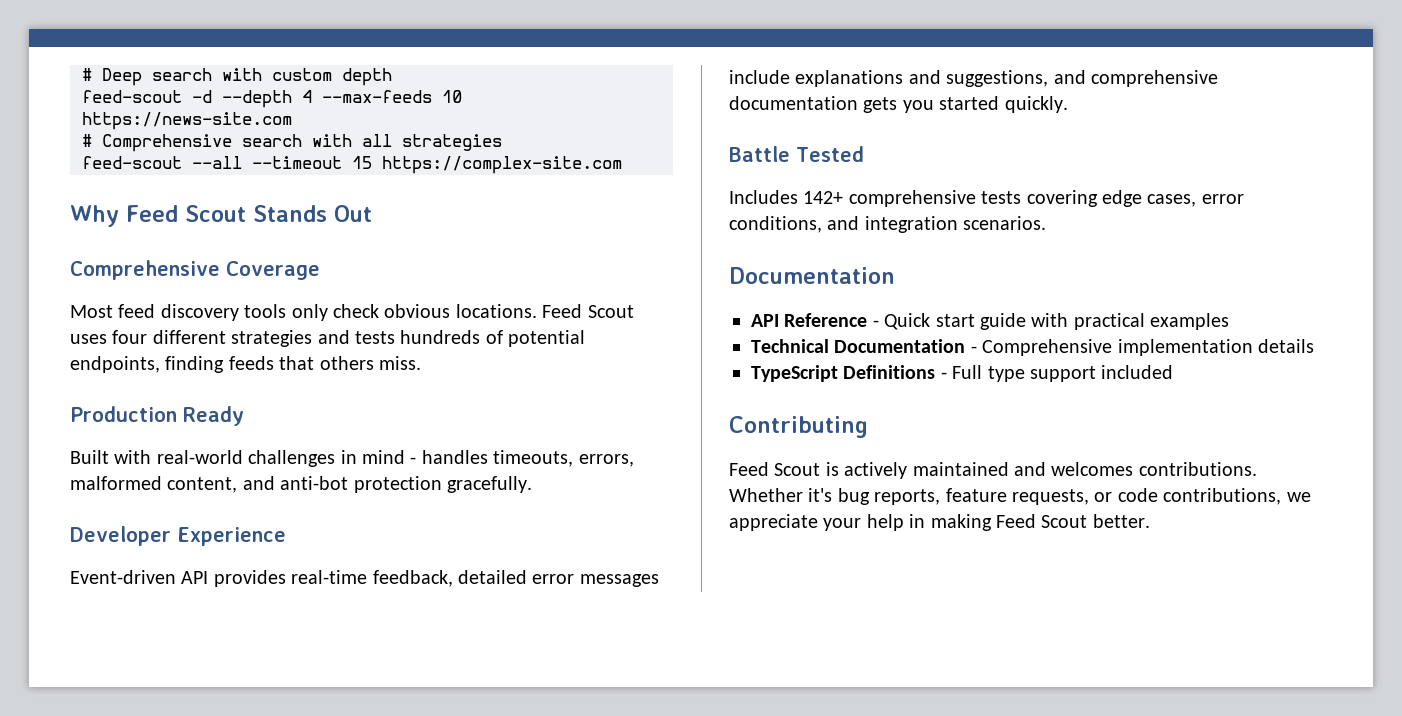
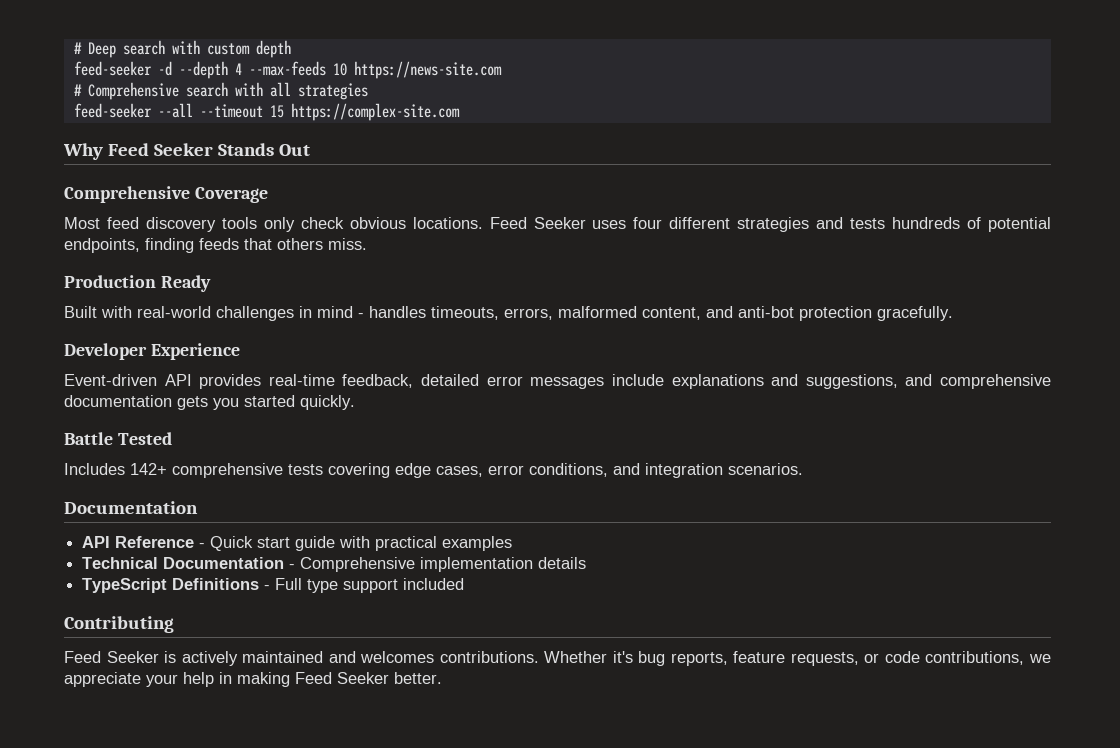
- feed-scout -d --depth 4 --max-feeds 10 https://news-site.com
+ feed-seeker -d --depth 4 --max-feeds 10 https://news-site.com
- feed-scout --all --timeout 15 https://complex-site.com
+ feed-seeker --all --timeout 15 https://complex-site.com
- Why Feed Scout Stands Out
+ Why Feed Seeker Stands Out
- Feed Scout uses four different strategies and tests hundreds of potential endpoints, finding feeds that others miss.
+ Feed Seeker uses four different strategies and tests hundreds of potential endpoints, finding feeds that others miss.
- Feed Scout is actively maintained and welcomes contributions.
+ Feed Seeker is actively maintained and welcomes contributions.
- Whether it's bug reports, feature requests, or code contributions, we appreciate your help in making Feed Scout better.
+ Whether it's bug reports, feature requests, or code contributions, we appreciate your help in making Feed Seeker better.

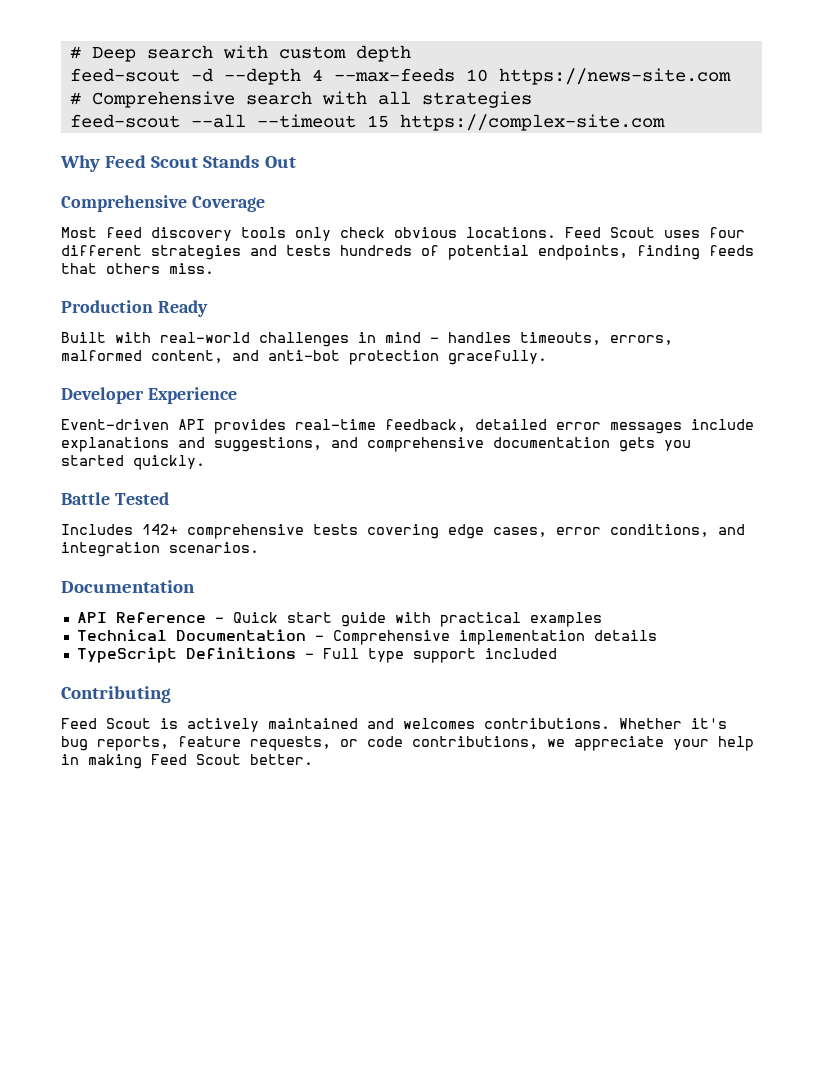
- feed-seeker -d --depth 4 --max-feeds 10 https://news-site.com
+ feed-scout -d --depth 4 --max-feeds 10 https://news-site.com
- feed-seeker --all --timeout 15 https://complex-site.com
+ feed-scout --all --timeout 15 https://complex-site.com
- Why Feed Seeker Stands Out
+ Why Feed Scout Stands Out
- Feed Seeker uses four different strategies and tests hundreds of potential endpoints, finding feeds that others miss.
+ Feed Scout uses four different strategies and tests hundreds of potential endpoints, finding feeds that others miss.
- Feed Seeker is actively maintained and welcomes contributions.
+ Feed Scout is actively maintained and welcomes contributions.
- Whether it's bug reports, feature requests, or code contributions, we appreciate your help in making Feed Seeker better.
+ Whether it's bug reports, feature requests, or code contributions, we appreciate your help in making Feed Scout better.

